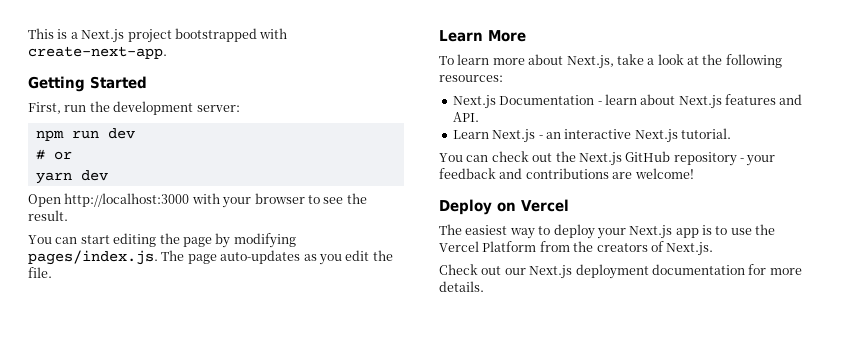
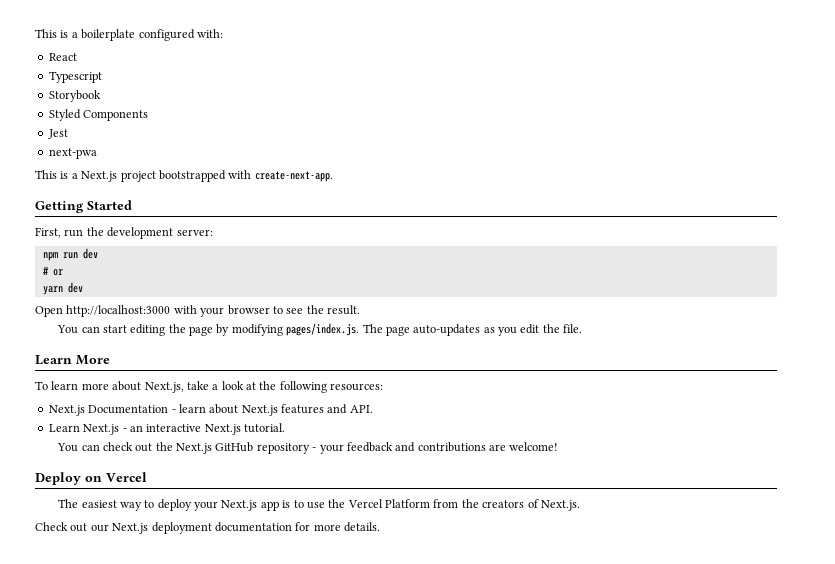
+ This is a boilerplate configured with:
+ React
+ Typescript
+ Storybook
+ Styled Components
+ Jest
+ next-pwa

